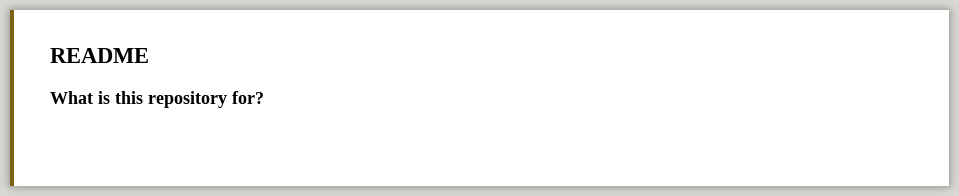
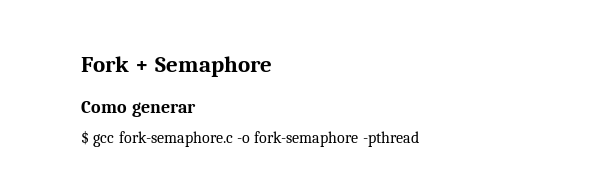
- README
- What is this repository for?
+ Fork + Semaphore
+ Como generar
+ $ gcc fork-semaphore.c -o fork-semaphore -pthread

